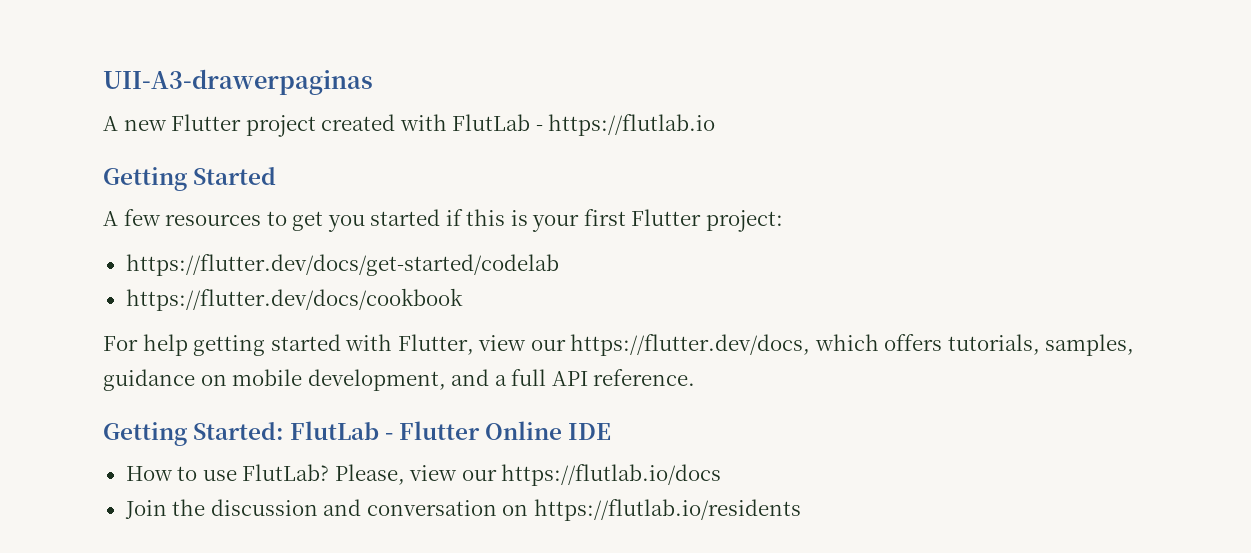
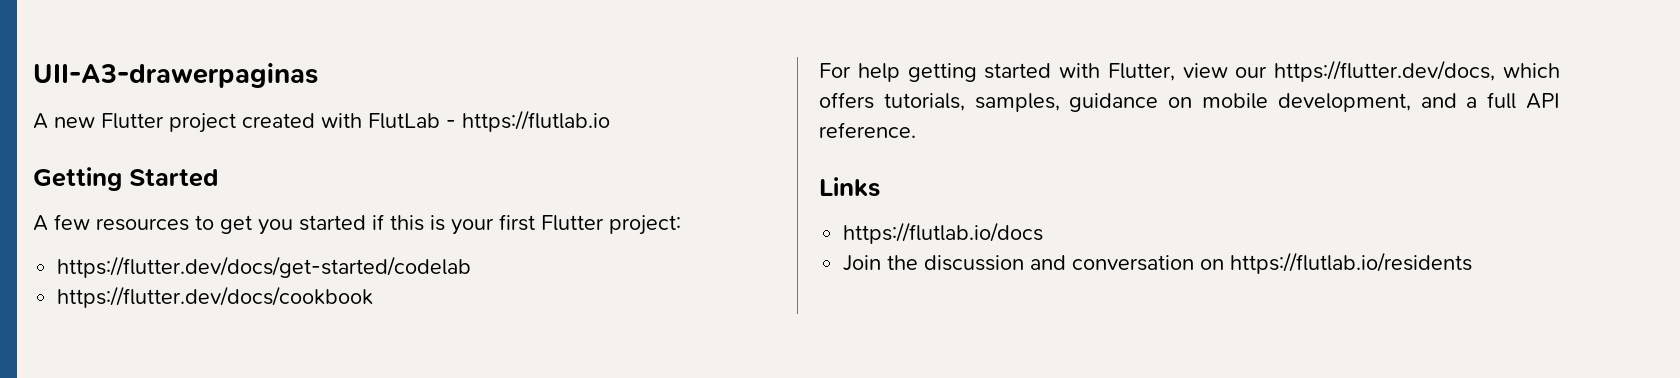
- Getting Started: FlutLab - Flutter Online IDE
- How to use FlutLab? Please, view our https://flutlab.io/docs
+ Links
+ https://flutlab.io/docs

